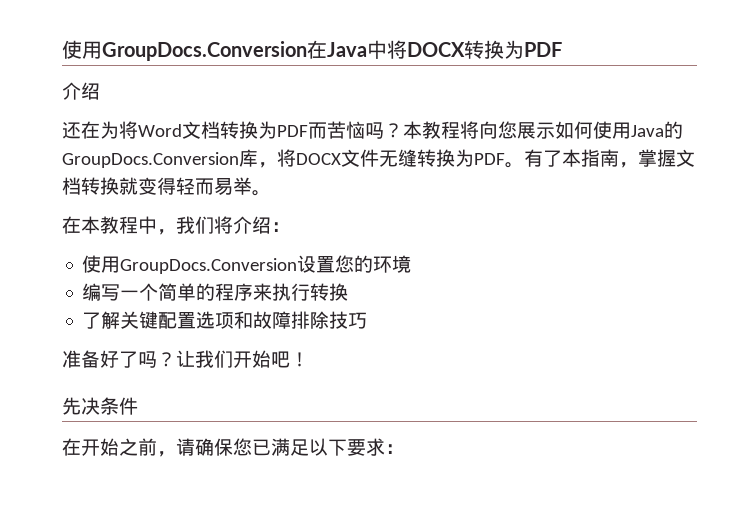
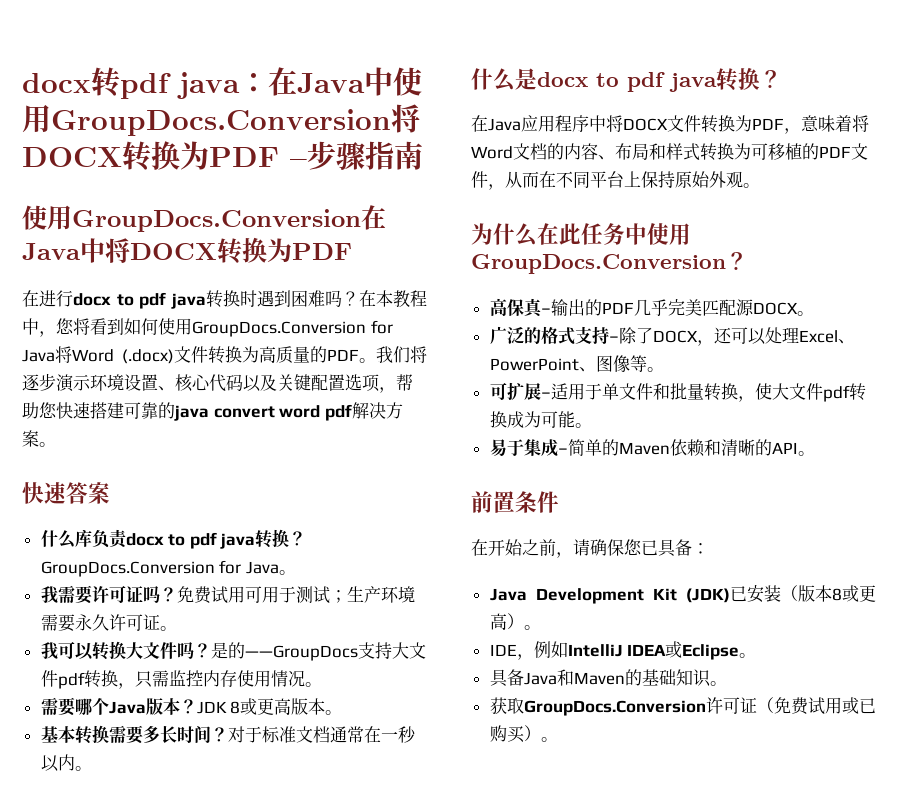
+ docx转pdf java：在Java中使用GroupDocs.Conversion将DOCX转换为PDF –步骤指南
  使用GroupDocs.Conversion在Java中将DOCX转换为PDF
- 介绍
- 还在为将Word文档转换为PDF而苦恼吗？本教程将向您展示如何使用Java的GroupDocs.Conversion库，将DOCX文件无缝转换为PDF。有了本指南，掌握文档转换就变得轻而易举。
- 在本教程中，我们将介绍：
- 使用GroupDocs.Conversion设置您的环境
- 编写一个简单的程序来执行转换
- 了解关键配置选项和故障排除技巧
- 准备好了吗？让我们开始吧！
- 先决条件
+ 在进行docx to pdf java转换时遇到困难吗？在本教程中，您将看到如何使用GroupDocs.Conversion for Java将Word (.docx)文件转换为高质量的PDF。我们将逐步演示环境设置、核心代码以及关键配置选项，帮助您快速搭建可靠的java convert word pdf解决方案。
+ 快速答案
+ 什么库负责docx to pdf java转换？GroupDocs.Conversion for Java。
+ 我需要许可证吗？免费试用可用于测试；生产环境需要永久许可证。
+ 我可以转换大文件吗？是的——GroupDocs支持大文件pdf转换，只需监控内存使用情况。
+ 需要哪个Java版本？JDK 8或更高版本。
+ 基本转换需要多长时间？对于标准文档通常在一秒以内。
+ 什么是docx to pdf java转换？
+ 在Java应用程序中将DOCX文件转换为PDF，意味着将Word文档的内容、布局和样式转换为可移植的PDF文件，从而在不同平台上保持原始外观。
+ 为什么在此任务中使用GroupDocs.Conversion？
+ 高保真–输出的PDF几乎完美匹配源DOCX。
+ 广泛的格式支持–除了DOCX，还可以处理Excel、PowerPoint、图像等。
+ 可扩展–适用于单文件和批量转换，使大文件pdf转换成为可能。
+ 易于集成–简单的Maven依赖和清晰的API。
+ 前置条件
- 在开始之前，请确保您已满足以下要求：
+ 在开始之前，请确保您已具备：
+ Java Development Kit (JDK)已安装（版本8或更高）。
+ IDE，例如IntelliJ IDEA或Eclipse。
+ 具备Java和Maven的基础知识。
+ 获取GroupDocs.Conversion许可证（免费试用或已购买）。

